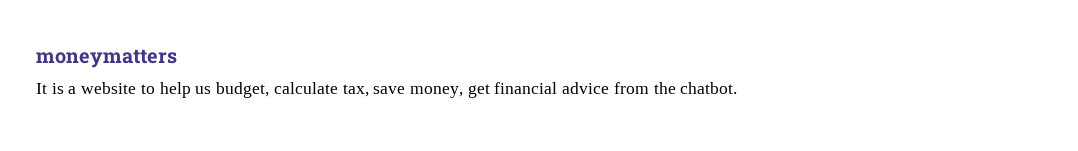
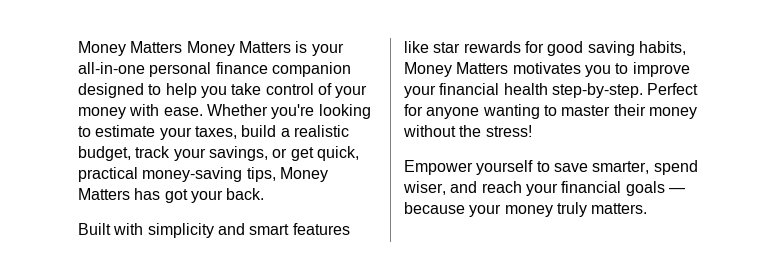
- moneymatters
- It is a website to help us budget, calculate tax, save money, get financial advice from the chatbot.
+ Money Matters Money Matters is your all-in-one personal finance companion designed to help you take control of your money with ease. Whether you're looking to estimate your taxes, build a realistic budget, track your savings, or get quick, practical money-saving tips, Money Matters has got your back.
+ Built with simplicity and smart features like star rewards for good saving habits, Money Matters motivates you to improve your financial health step-by-step. Perfect for anyone wanting to master their money without the stress!
+ Empower yourself to save smarter, spend wiser, and reach your financial goals — because your money truly matters.

